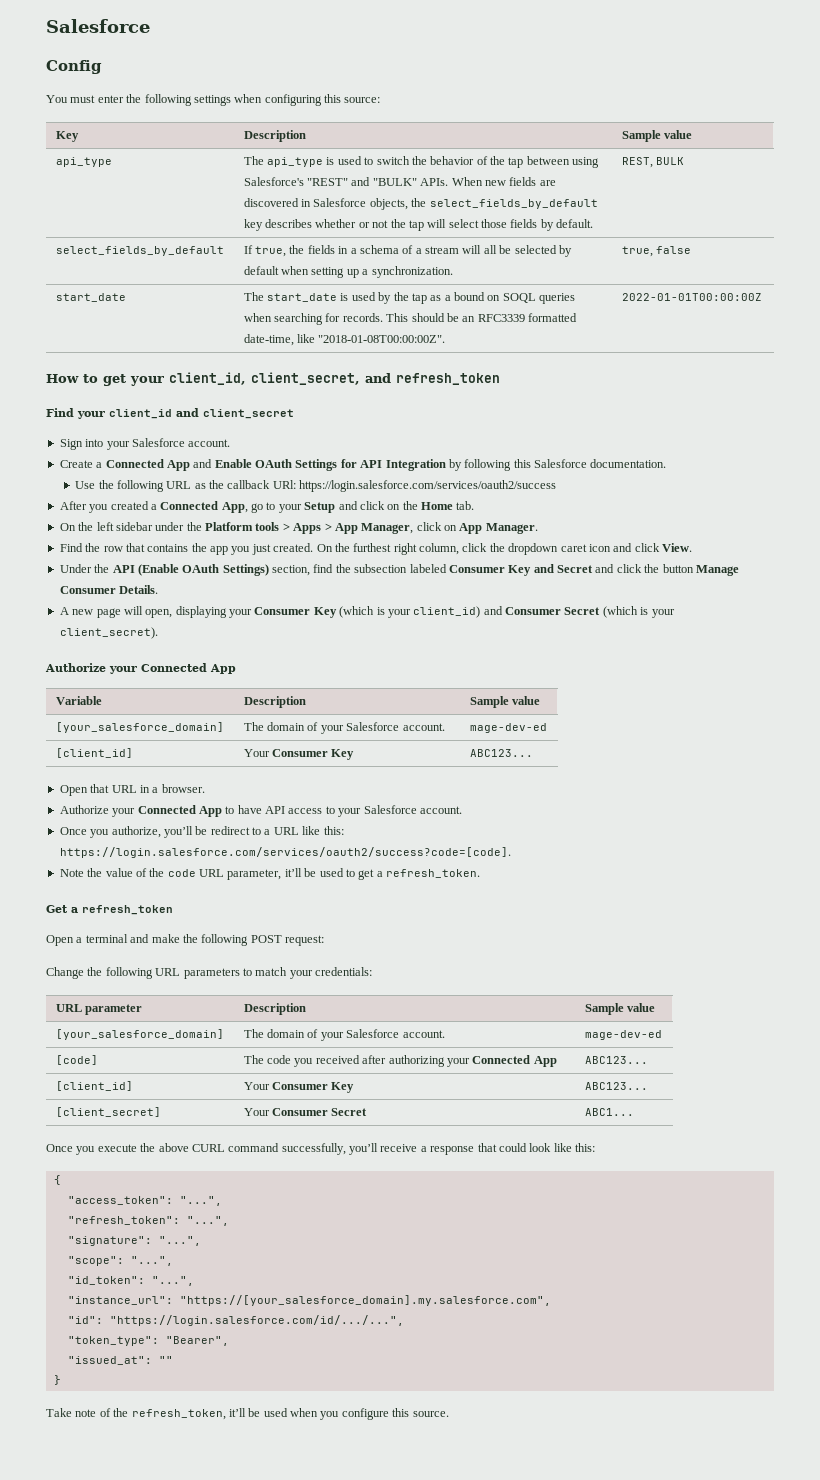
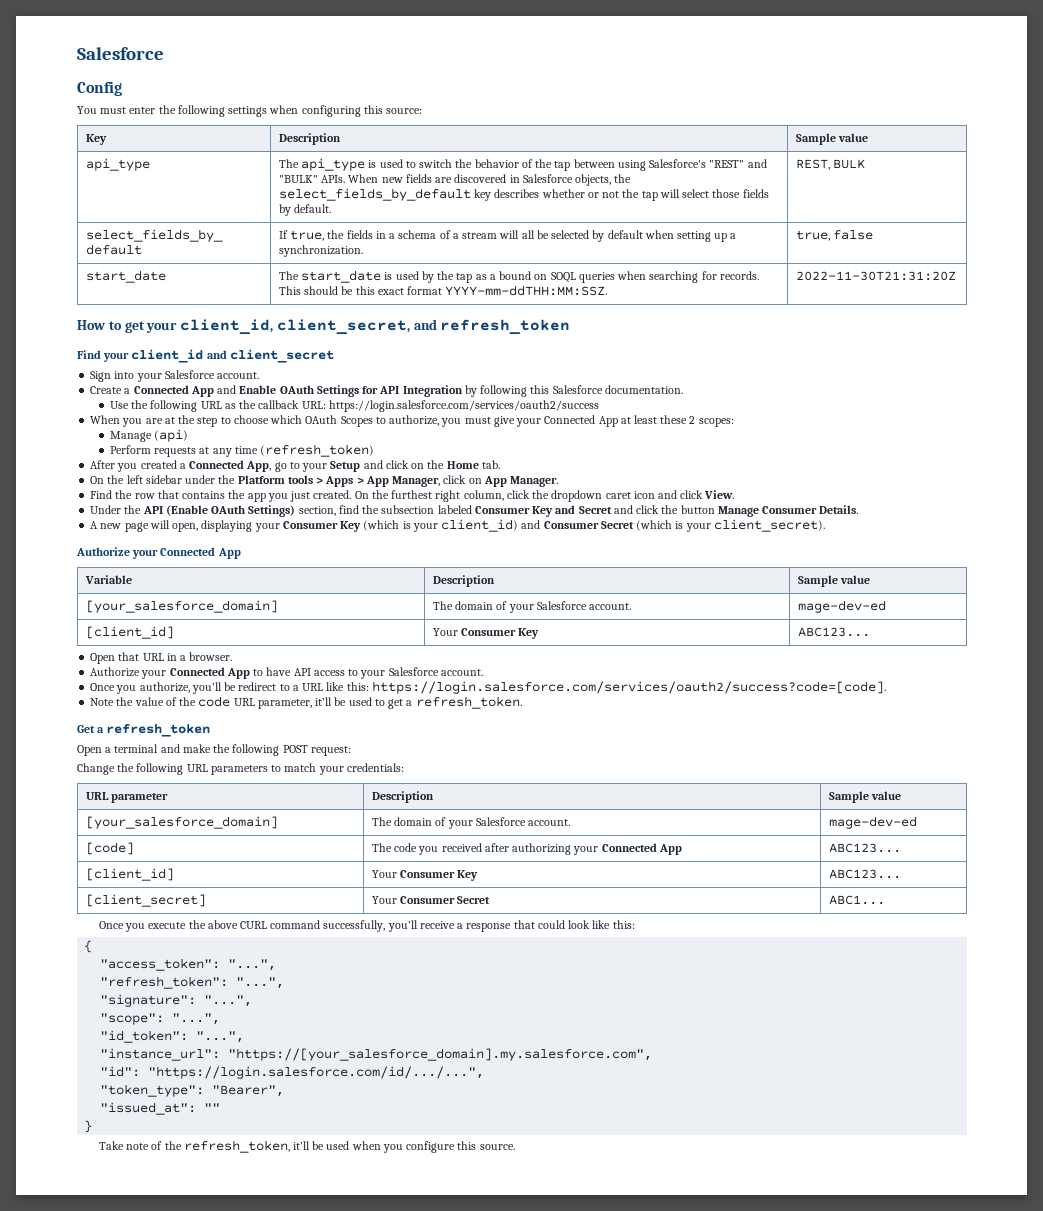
- start_date | The start_date is used by the tap as a bound on SOQL queries when searching for records. This should be an RFC3339 formatted date-time, like "2018-01-08T00:00:00Z". | 2022-01-01T00:00:00Z
+ start_date | The start_date is used by the tap as a bound on SOQL queries when searching for records. This should be this exact format YYYY-mm-ddTHH:MM:SSZ. | 2022-11-30T21:31:20Z
- Use the following URL as the callback URl: https://login.salesforce.com/services/oauth2/success
+ Use the following URL as the callback URL: https://login.salesforce.com/services/oauth2/success
+ When you are at the step to choose which OAuth Scopes to authorize, you must give your Connected App at least these 2 scopes:
+ Manage (api)
+ Perform requests at any time (refresh_token)

